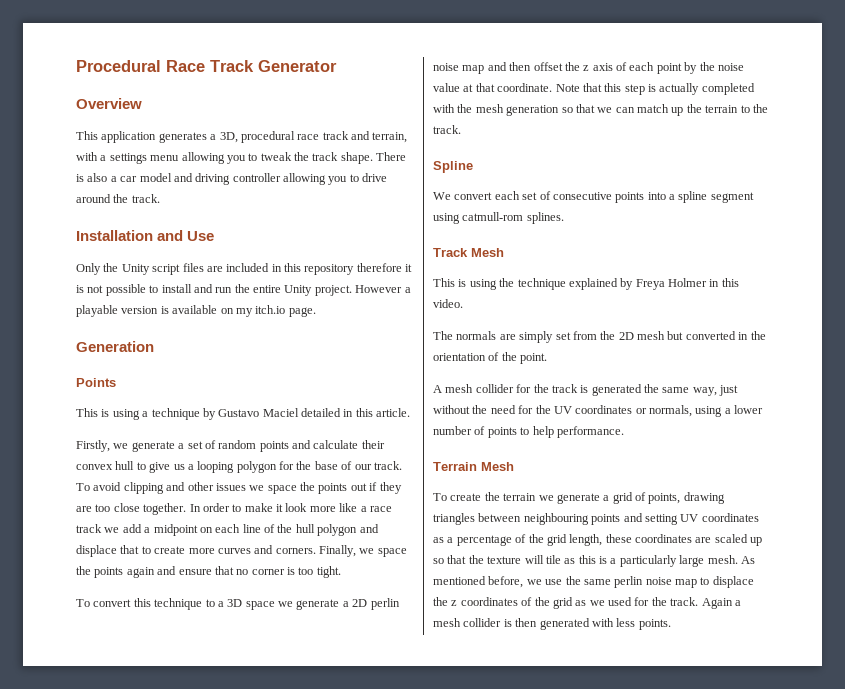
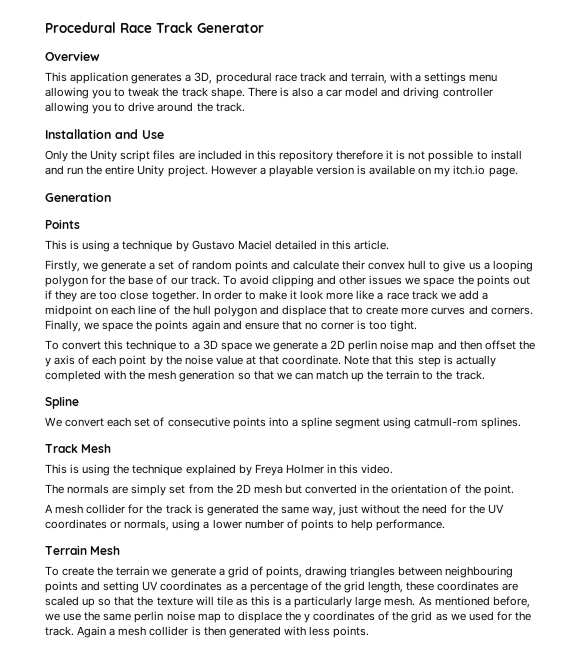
- To convert this technique to a 3D space we generate a 2D perlin noise map and then offset the z axis of each point by the noise value at that coordinate.
+ To convert this technique to a 3D space we generate a 2D perlin noise map and then offset the y axis of each point by the noise value at that coordinate.
- As mentioned before, we use the same perlin noise map to displace the z coordinates of the grid as we used for the track.
+ As mentioned before, we use the same perlin noise map to displace the y coordinates of the grid as we used for the track.

